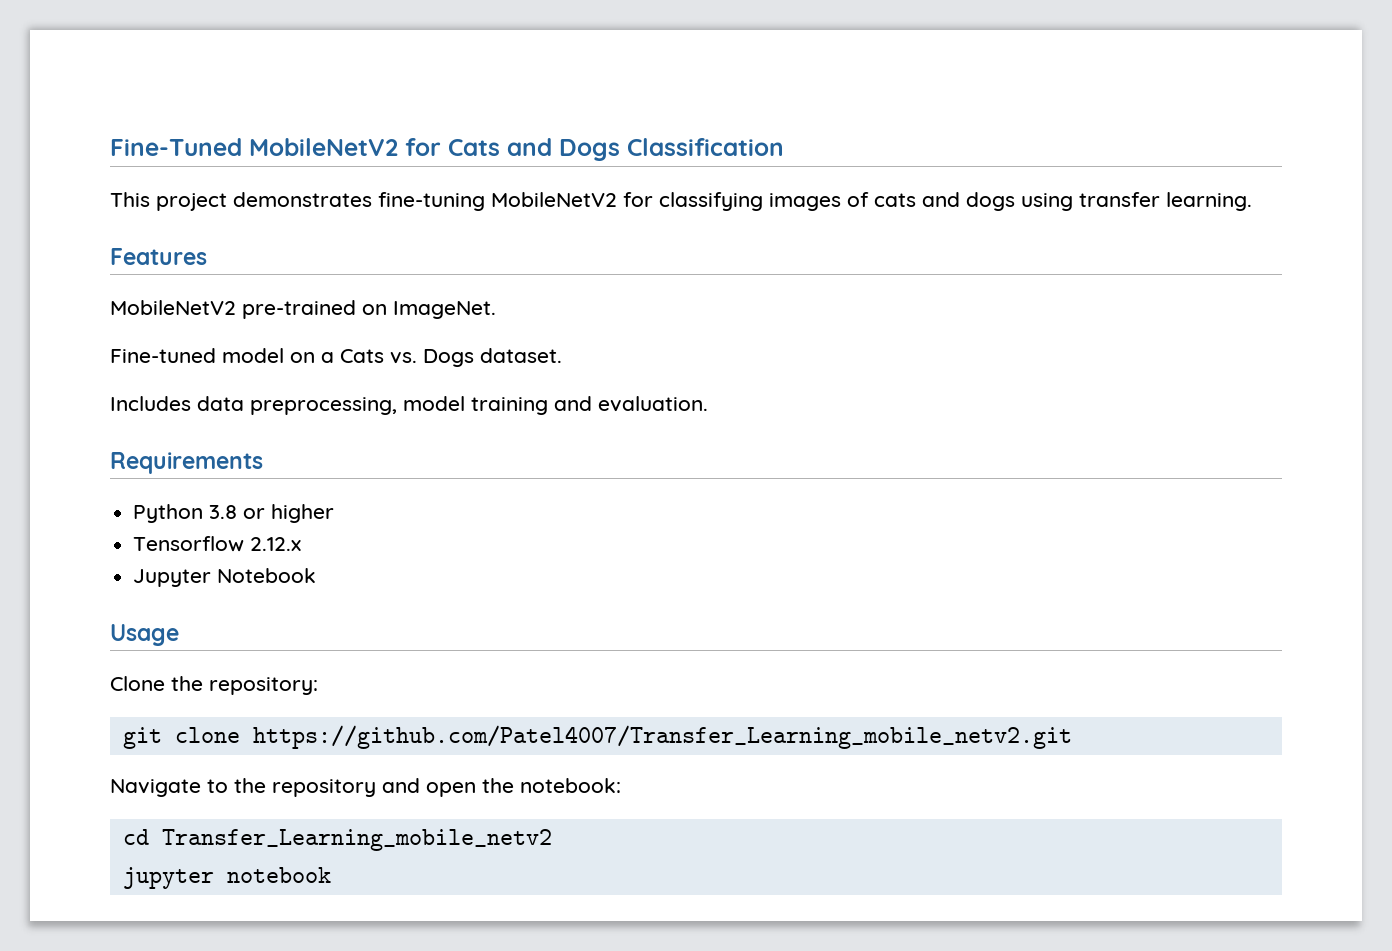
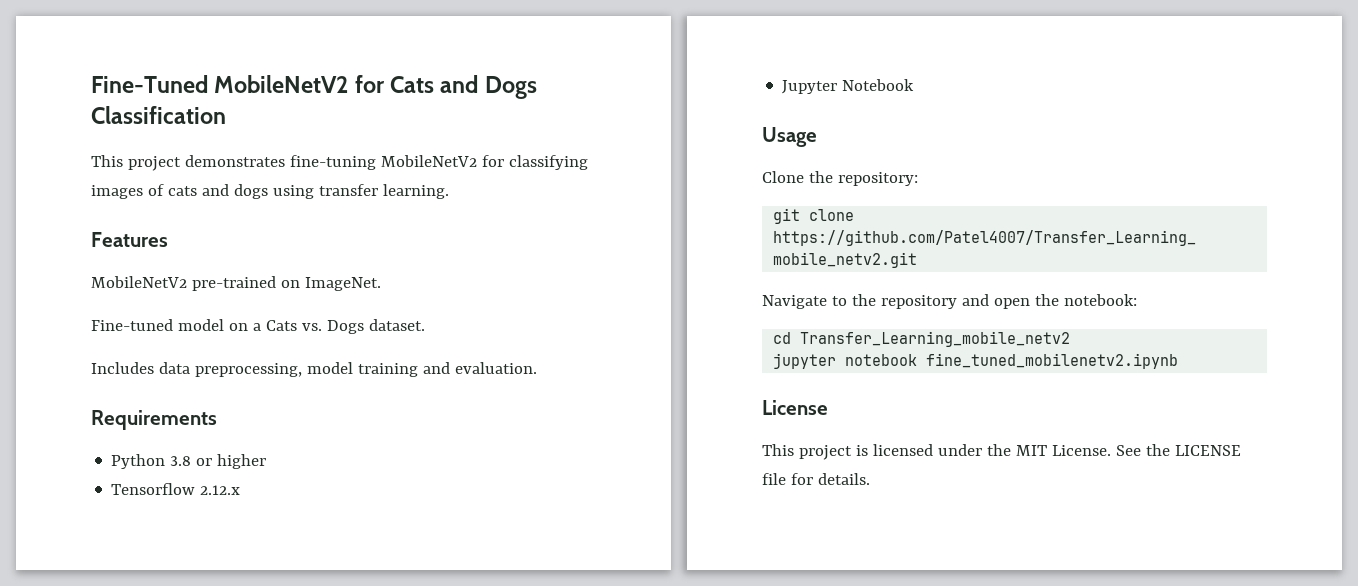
- jupyter notebook
+ jupyter notebook fine_tuned_mobilenetv2.ipynb
+ License
+ This project is licensed under the MIT License. See the LICENSE file for details.

